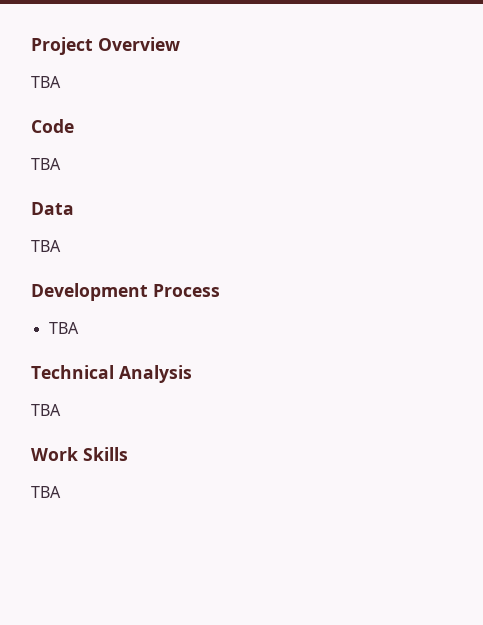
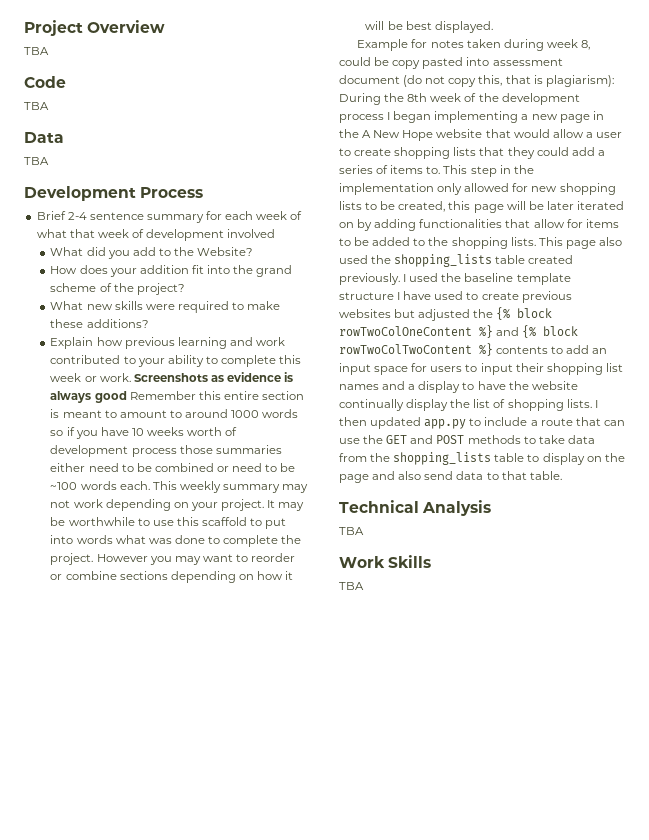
  Development Process
- TBA
+ Brief 2-4 sentence summary for each week of what that week of development involved
+ What did you add to the Website?
+ How does your addition fit into the grand scheme of the project?
+ What new skills were required to make these additions?
+ Explain how previous learning and work contributed to your ability to complete this week or work. Screenshots as evidence is always good Remember this entire section is meant to amount to around 1000 words so if you have 10 weeks worth of development process those summaries either need to be combined or need to be ~100 words each. This weekly summary may not work depending on your project. It may be worthwhile to use this scaffold to put into words what was done to complete the project. However you may want to reorder or combine sections depending on how it will be best displayed.
+ Example for notes taken during week 8, could be copy pasted into assessment document (do not copy this, that is plagiarism): During the 8th week of the development process I began implementing a new page in the A New Hope website that would allow a user to create shopping lists that they could add a series of items to. This step in the implementation only allowed for new shopping lists to be created, this page will be later iterated on by adding functionalities that allow for items to be added to the shopping lists. This page also used the shopping_lists table created previously. I used the baseline template structure I have used to create previous websites but adjusted the {% block rowTwoColOneContent %} and {% block rowTwoColTwoContent %} contents to add an input space for users to input their shopping list names and a display to have the website continually display the list of shopping lists. I then updated app.py to include a route that can use the GET and POST methods to take data from the shopping_lists table to display on the page and also send data to that table.

